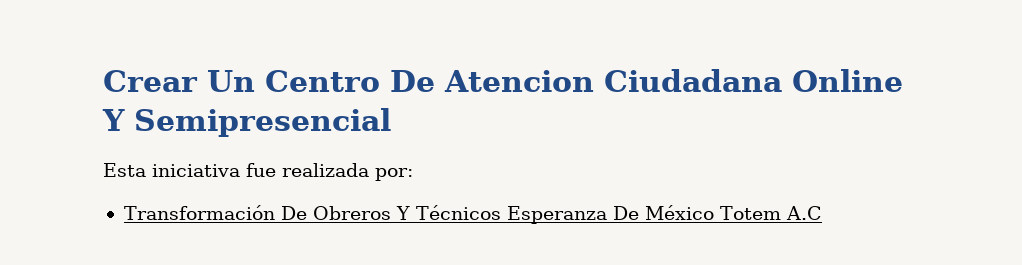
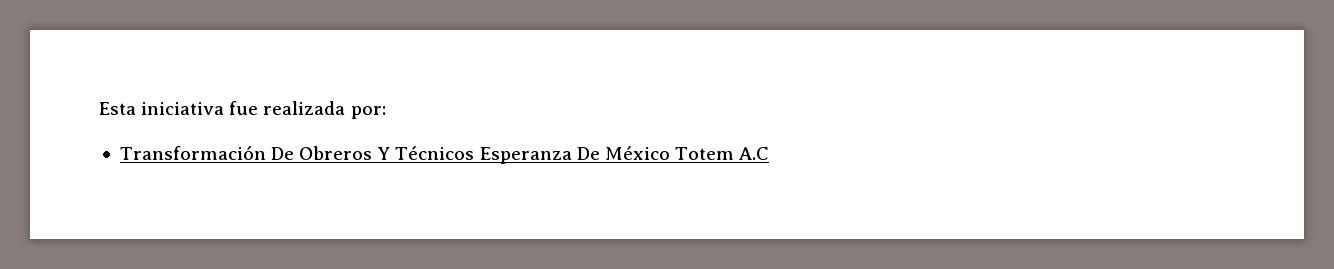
- Crear Un Centro De Atencion Ciudadana Online Y Semipresencial

